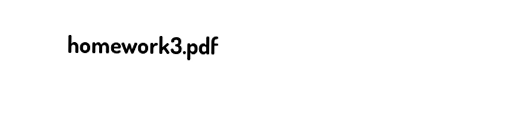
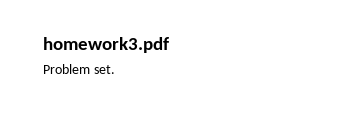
+ Problem set.

